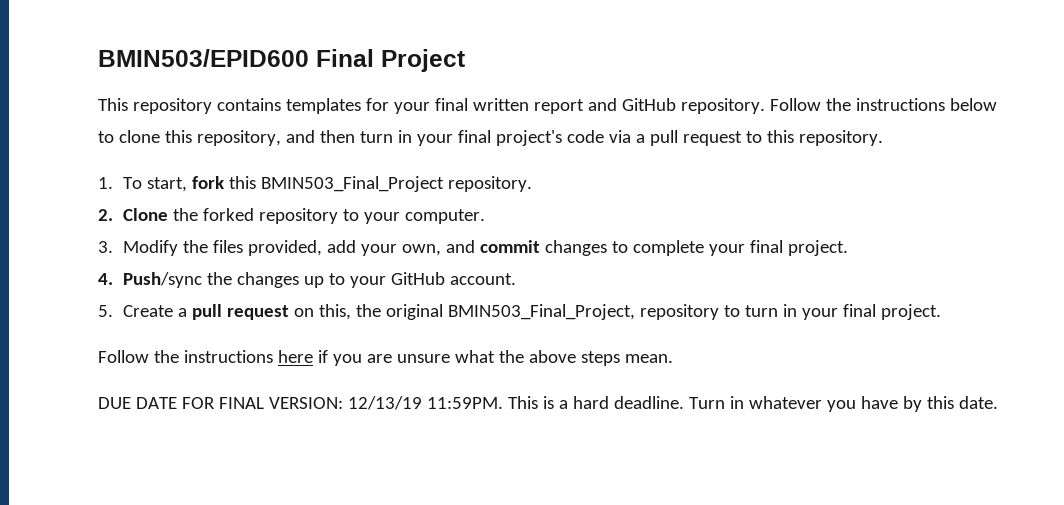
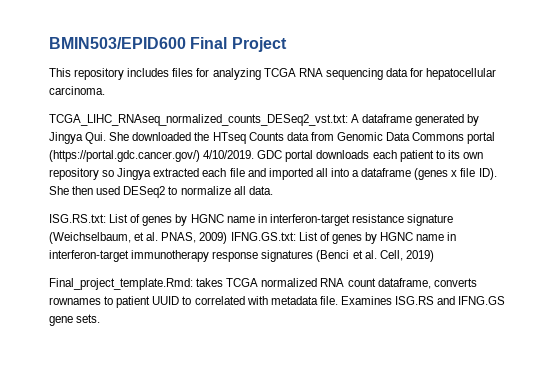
- This repository contains templates for your final written report and GitHub repository. Follow the instructions below to clone this repository, and then turn in your final project's code via a pull request to this repository.
- 1. To start, fork this BMIN503_Final_Project repository.
- 2. Clone the forked repository to your computer.
- 3. Modify the files provided, add your own, and commit changes to complete your final project.
- 4. Push/sync the changes up to your GitHub account.
- 5. Create a pull request on this, the original BMIN503_Final_Project, repository to turn in your final project.
- Follow the instructions here if you are unsure what the above steps mean.
- DUE DATE FOR FINAL VERSION: 12/13/19 11:59PM. This is a hard deadline. Turn in whatever you have by this date.
+ This repository includes files for analyzing TCGA RNA sequencing data for hepatocellular carcinoma.
+ TCGA_LIHC_RNAseq_normalized_counts_DESeq2_vst.txt: A dataframe generated by Jingya Qui. She downloaded the HTseq Counts data from Genomic Data Commons portal (https://portal.gdc.cancer.gov/) 4/10/2019. GDC portal downloads each patient to its own repository so Jingya extracted each file and imported all into a dataframe (genes x file ID). She then used DESeq2 to normalize all data.
+ ISG.RS.txt: List of genes by HGNC name in interferon-target resistance signature (Weichselbaum, et al. PNAS, 2009) IFNG.GS.txt: List of genes by HGNC name in interferon-target immunotherapy response signatures (Benci et al. Cell, 2019)
+ Final_project_template.Rmd: takes TCGA normalized RNA count dataframe, converts rownames to patient UUID to correlated with metadata file. Examines ISG.RS and IFNG.GS gene sets.

